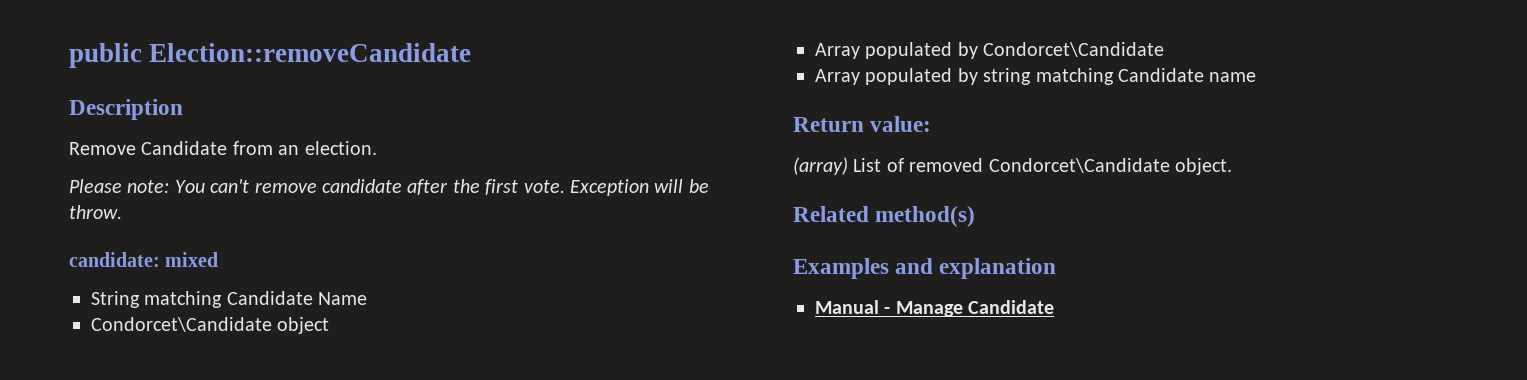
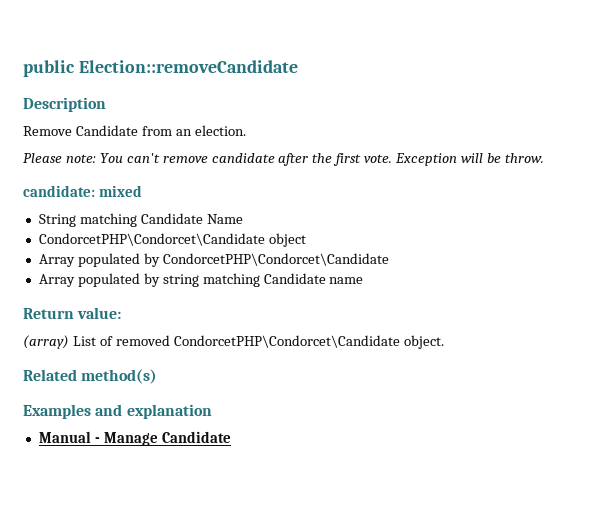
- Condorcet\Candidate object
+ CondorcetPHP\Condorcet\Candidate object
- Array populated by Condorcet\Candidate
+ Array populated by CondorcetPHP\Condorcet\Candidate
- (array) List of removed Condorcet\Candidate object.
+ (array) List of removed CondorcetPHP\Condorcet\Candidate object.

